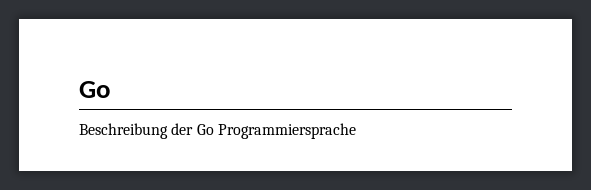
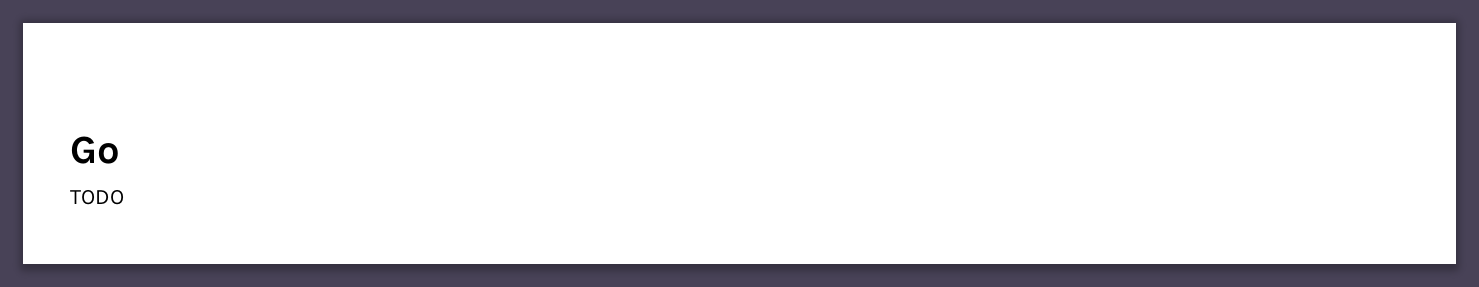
- Beschreibung der Go Programmiersprache
+ TODO

